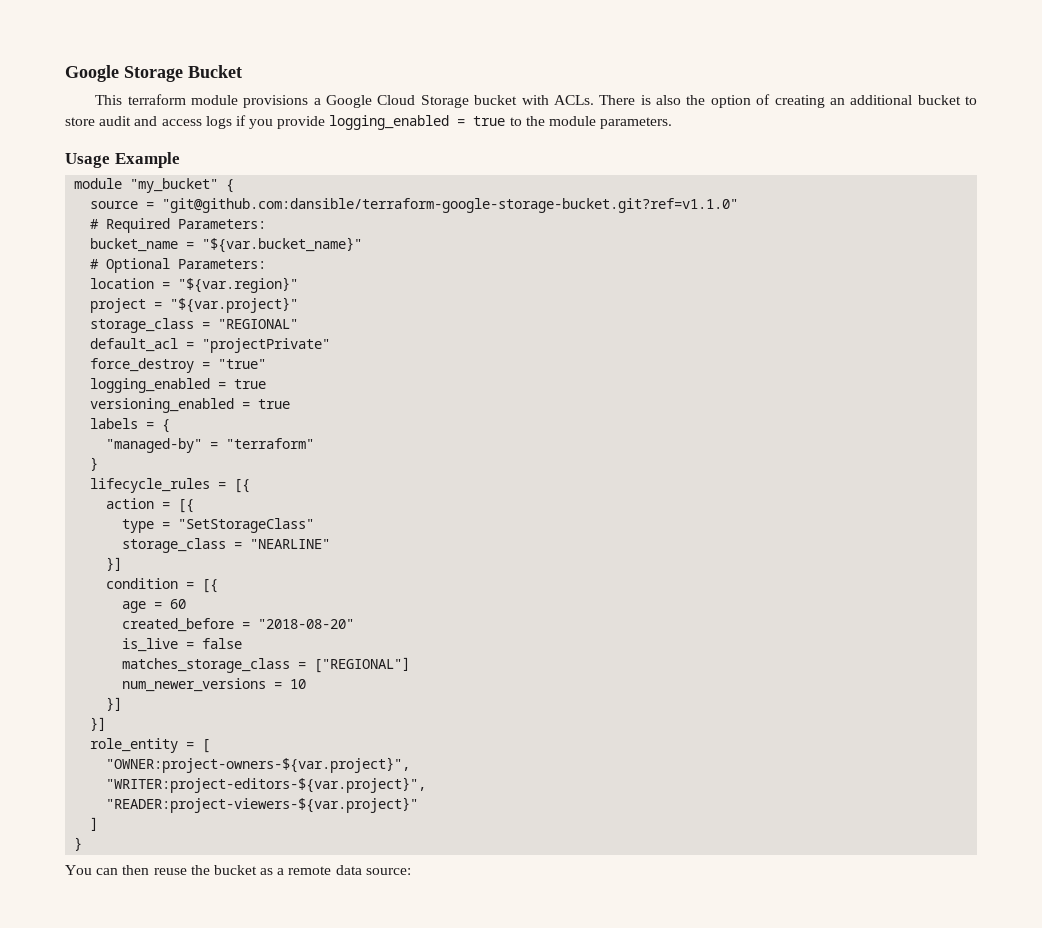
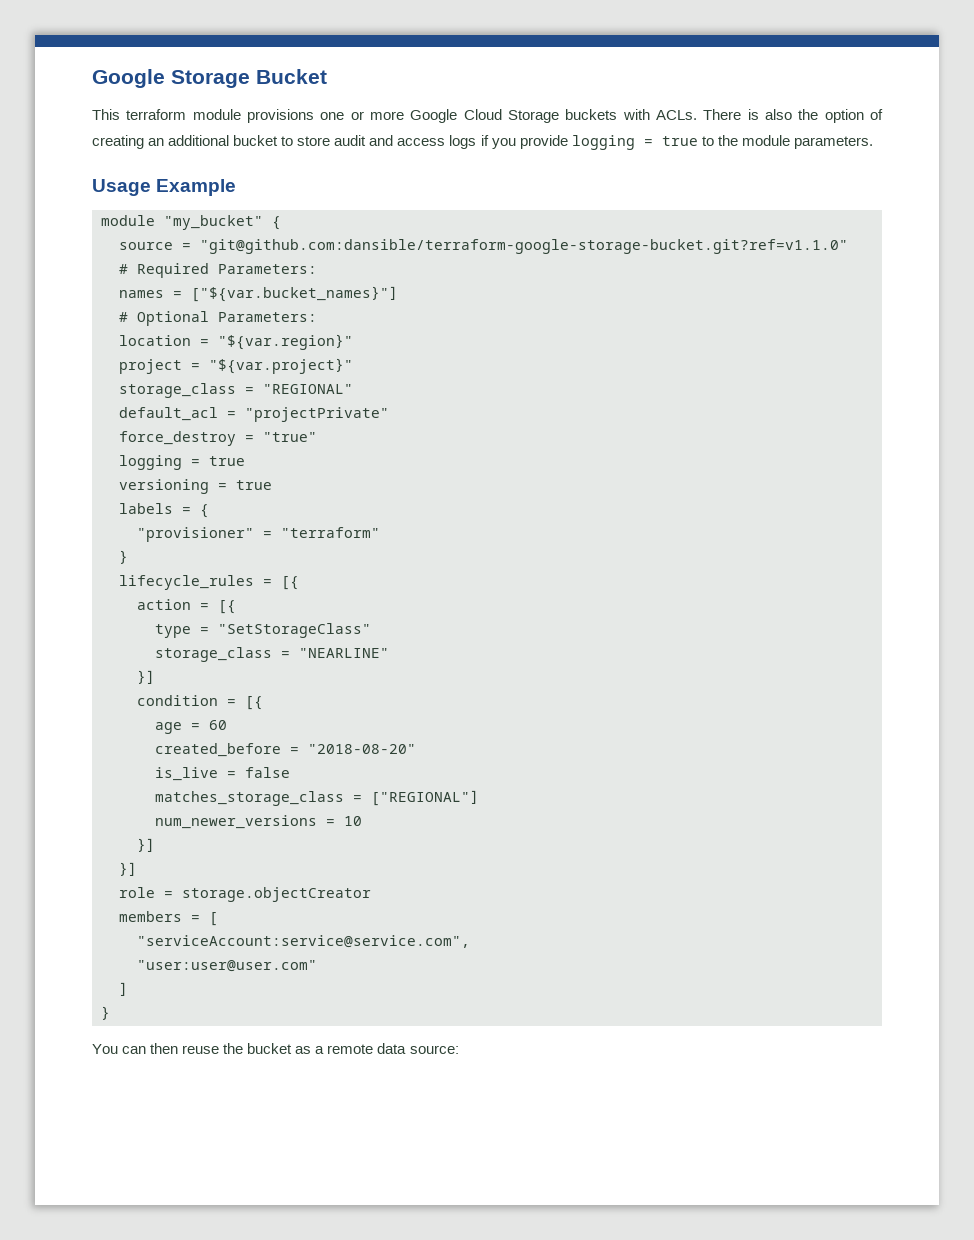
- This terraform module provisions a Google Cloud Storage bucket with ACLs.
+ This terraform module provisions one or more Google Cloud Storage buckets with ACLs.
- There is also the option of creating an additional bucket to store audit and access logs if you provide logging_enabled = true to the module parameters.
+ There is also the option of creating an additional bucket to store audit and access logs if you provide logging = true to the module parameters.
- bucket_name = "${var.bucket_name}"
+ names = ["${var.bucket_names}"]
  force_destroy = "true"
- logging_enabled = true
- versioning_enabled = true
+ logging = true
+ versioning = true
- "managed-by" = "terraform"
+ "provisioner" = "terraform"
- role_entity = [
+ role = storage.objectCreator
+ members = [
- "OWNER:project-owners-${var.project}",
- "WRITER:project-editors-${var.project}",
- "READER:project-viewers-${var.project}"
+ "serviceAccount:service@service.com",
+ "user:user@user.com"

